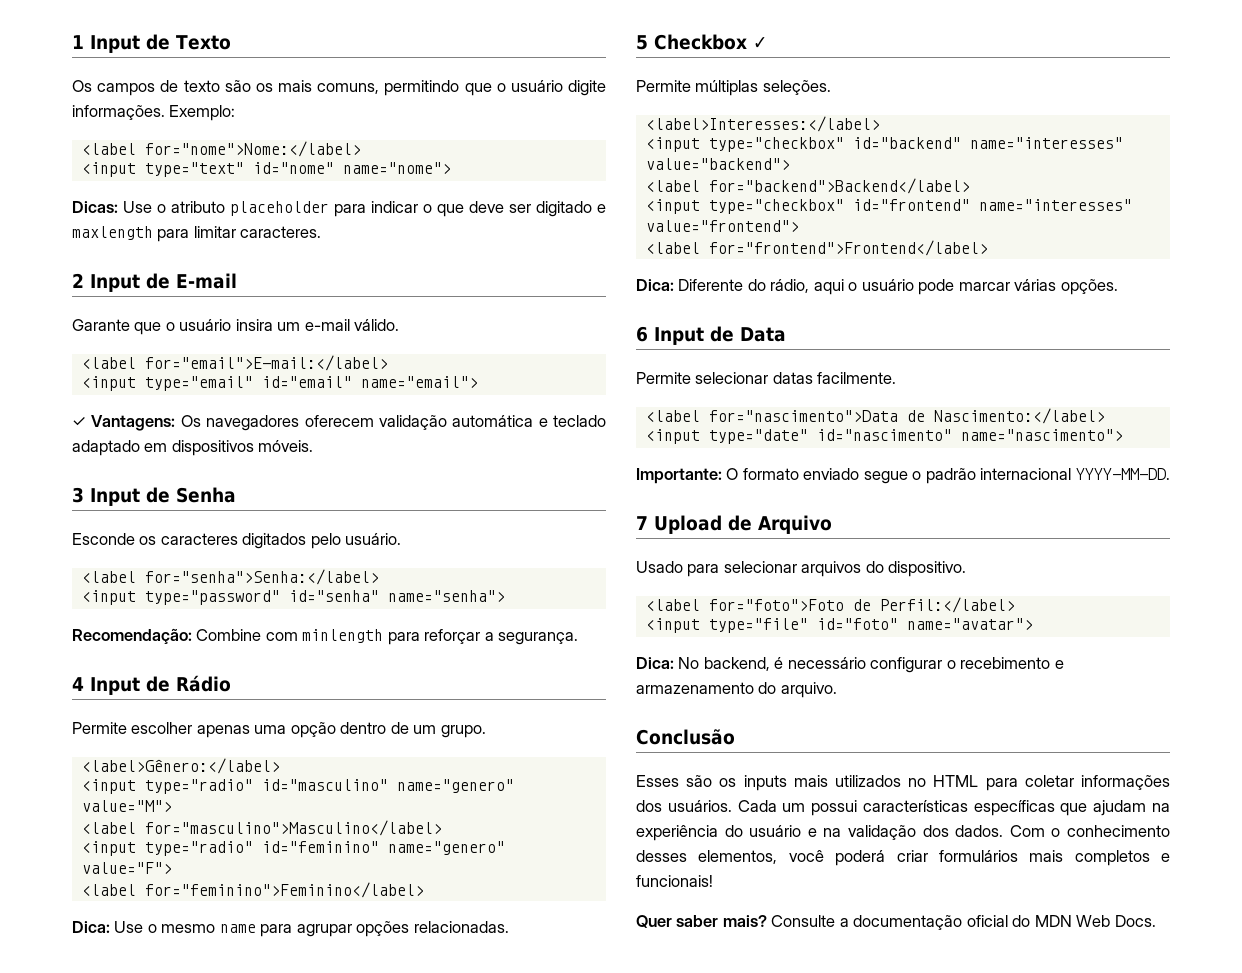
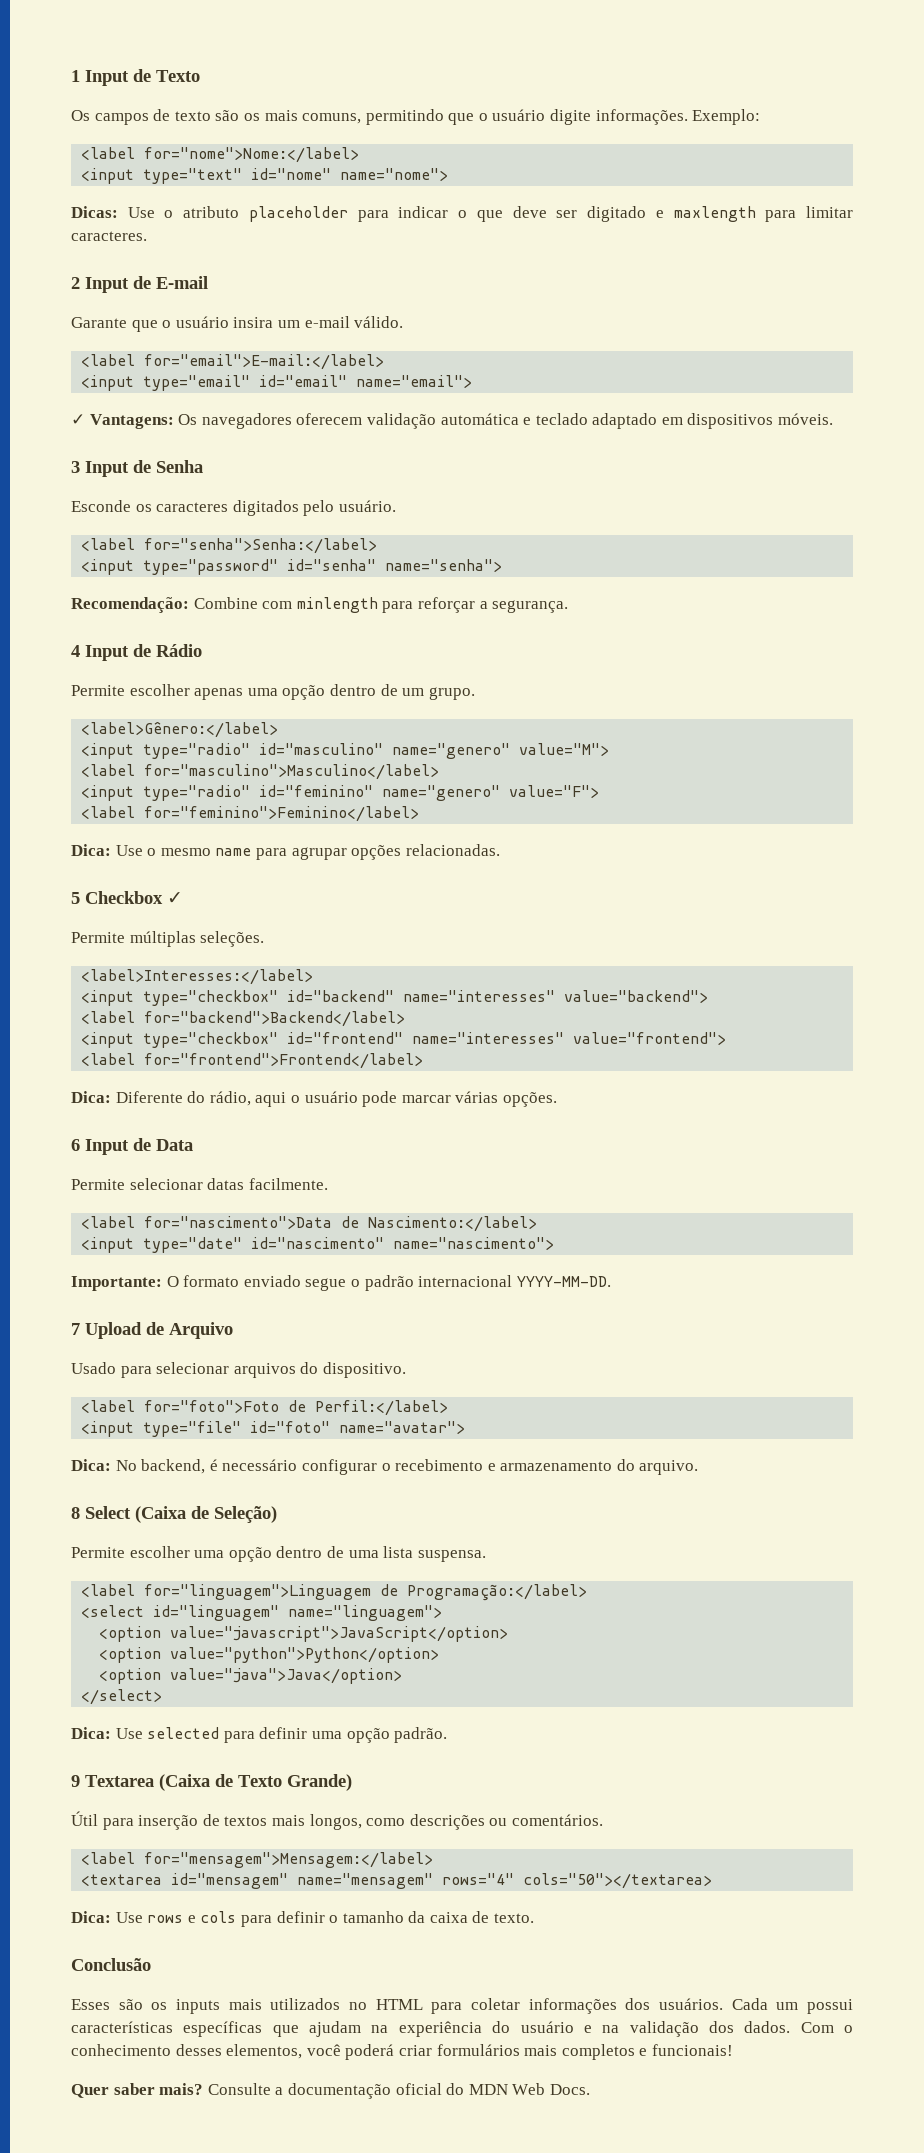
+ 8 Select (Caixa de Seleção)
+ Permite escolher uma opção dentro de uma lista suspensa.
+ <label for="linguagem">Linguagem de Programação:</label>
+ <select id="linguagem" name="linguagem">
+ <option value="javascript">JavaScript</option>
+ <option value="python">Python</option>
+ <option value="java">Java</option>
+ </select>
+ Dica: Use selected para definir uma opção padrão.
+ 9 Textarea (Caixa de Texto Grande)
+ Útil para inserção de textos mais longos, como descrições ou comentários.
+ <label for="mensagem">Mensagem:</label>
+ <textarea id="mensagem" name="mensagem" rows="4" cols="50"></textarea>
+ Dica: Use rows e cols para definir o tamanho da caixa de texto.

